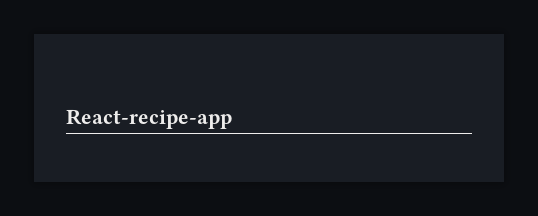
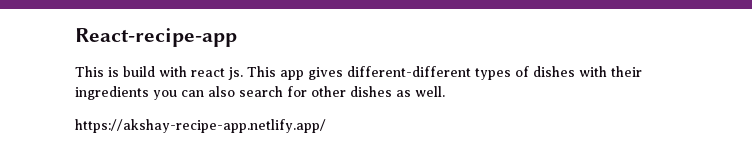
+ This is build with react js. This app gives different-different types of dishes with their ingredients you can also search for other dishes as well.
+ https://akshay-recipe-app.netlify.app/

